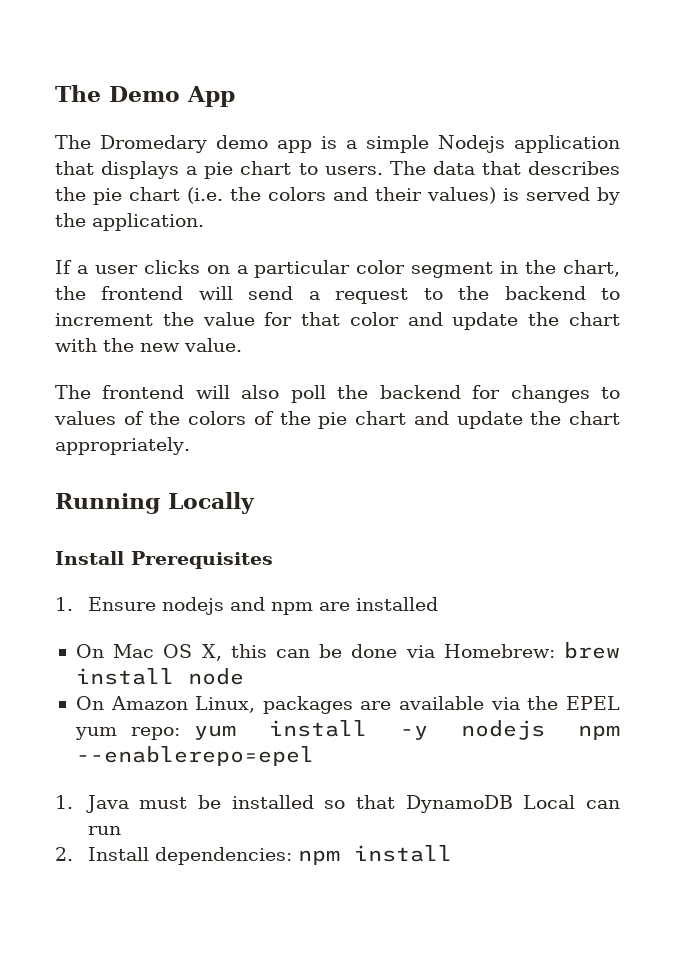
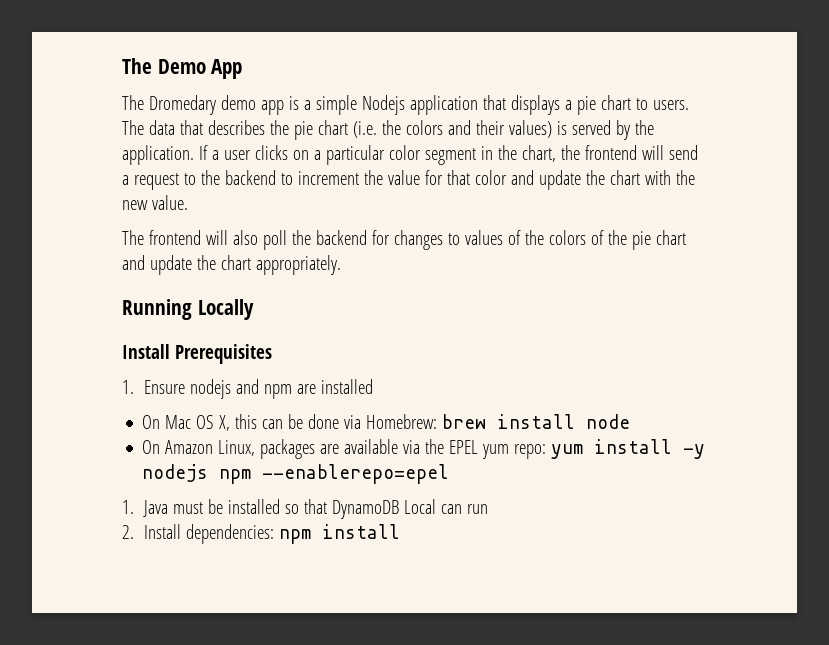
- The data that describes the pie chart (i.e. the colors and their values) is served by the application.
- If a user clicks on a particular color segment in the chart, the frontend will send a request to the backend to increment the value for that color and update the chart with the new value.
+ The data that describes the pie chart (i.e. the colors and their values) is served by the application. If a user clicks on a particular color segment in the chart, the frontend will send a request to the backend to increment the value for that color and update the chart with the new value.

